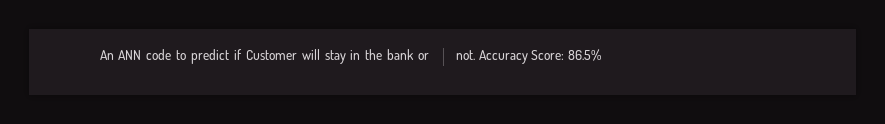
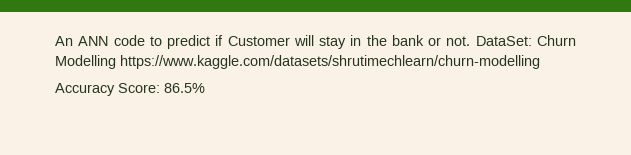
- An ANN code to predict if Customer will stay in the bank or not. Accuracy Score: 86.5%
+ An ANN code to predict if Customer will stay in the bank or not. DataSet: Churn Modelling https://www.kaggle.com/datasets/shrutimechlearn/churn-modelling
+ Accuracy Score: 86.5%

